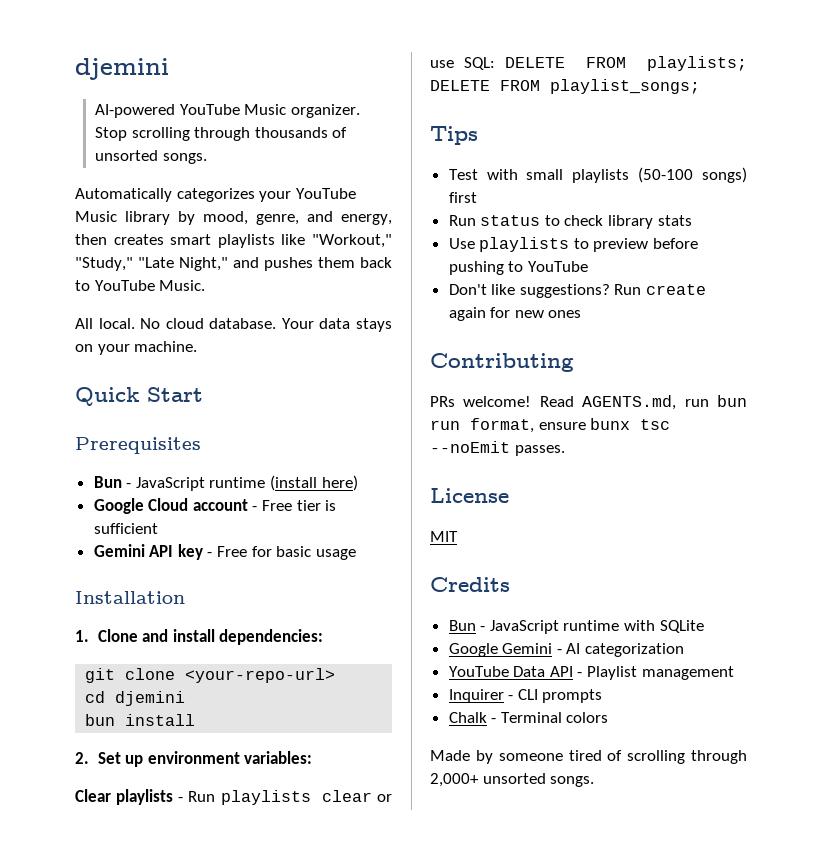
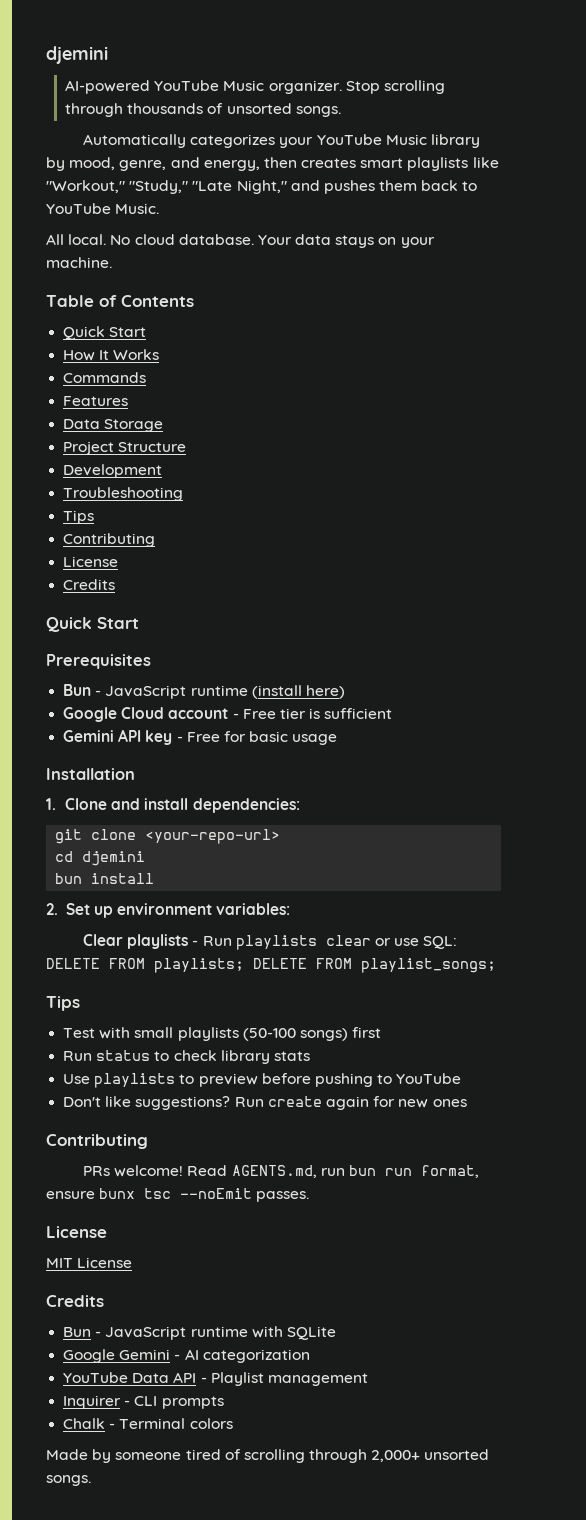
+ Table of Contents
+ Quick Start
+ How It Works
+ Commands
+ Features
+ Data Storage
+ Project Structure
+ Development
+ Troubleshooting
+ Tips
+ Contributing
+ License
+ Credits
- MIT
+ MIT License

